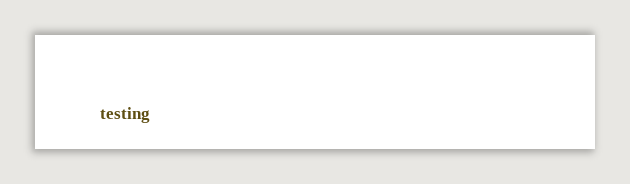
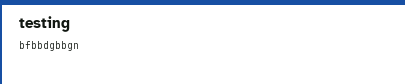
+ bfbbdgbbgn

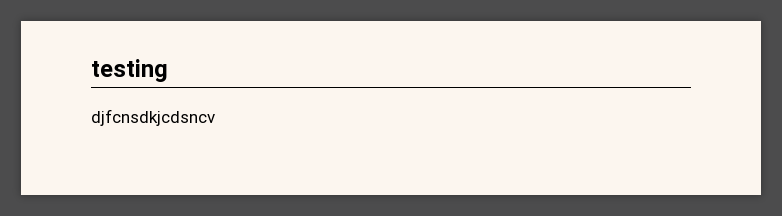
- bfbbdgbbgn
+ djfcnsdkjcdsncv

